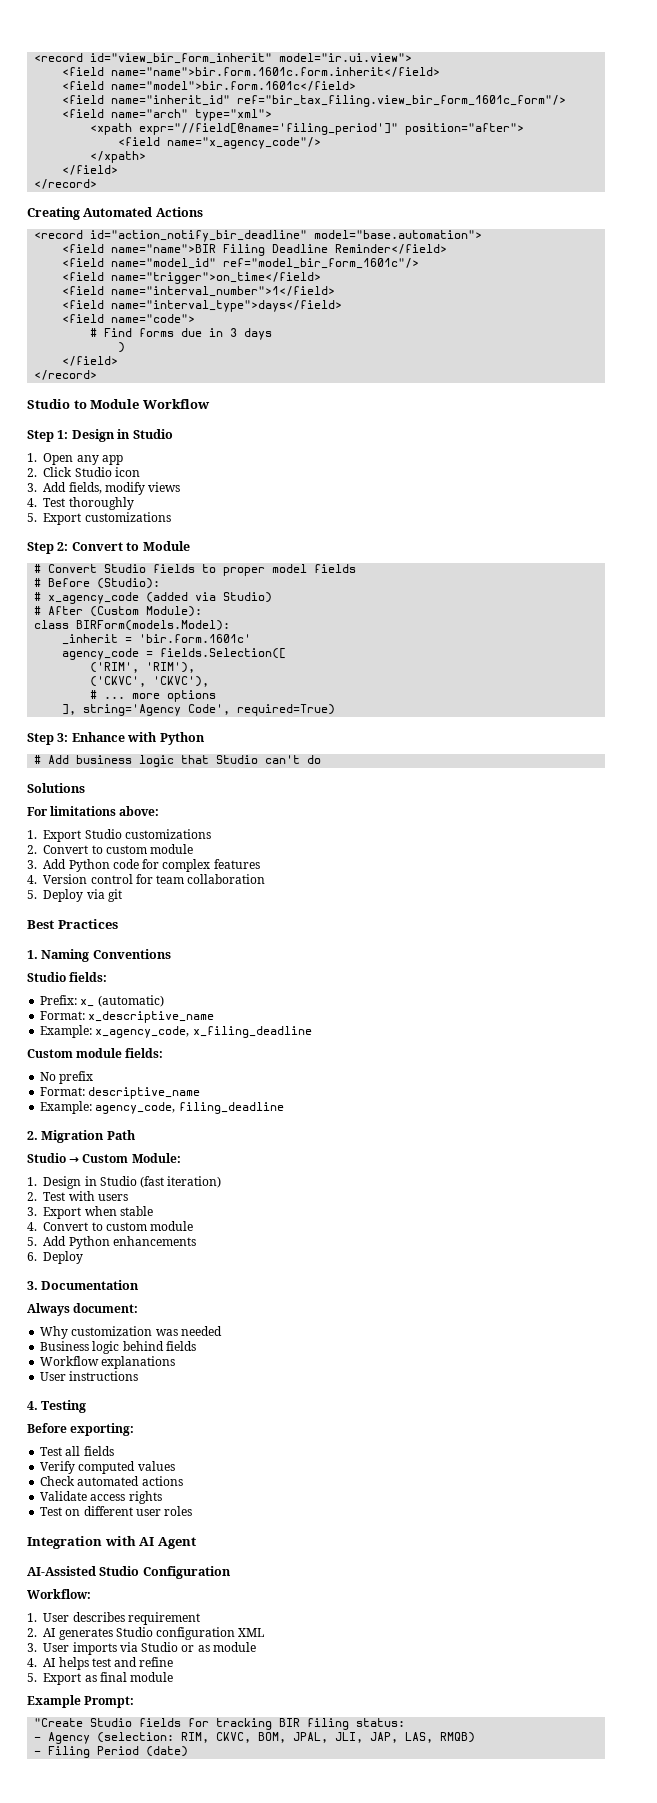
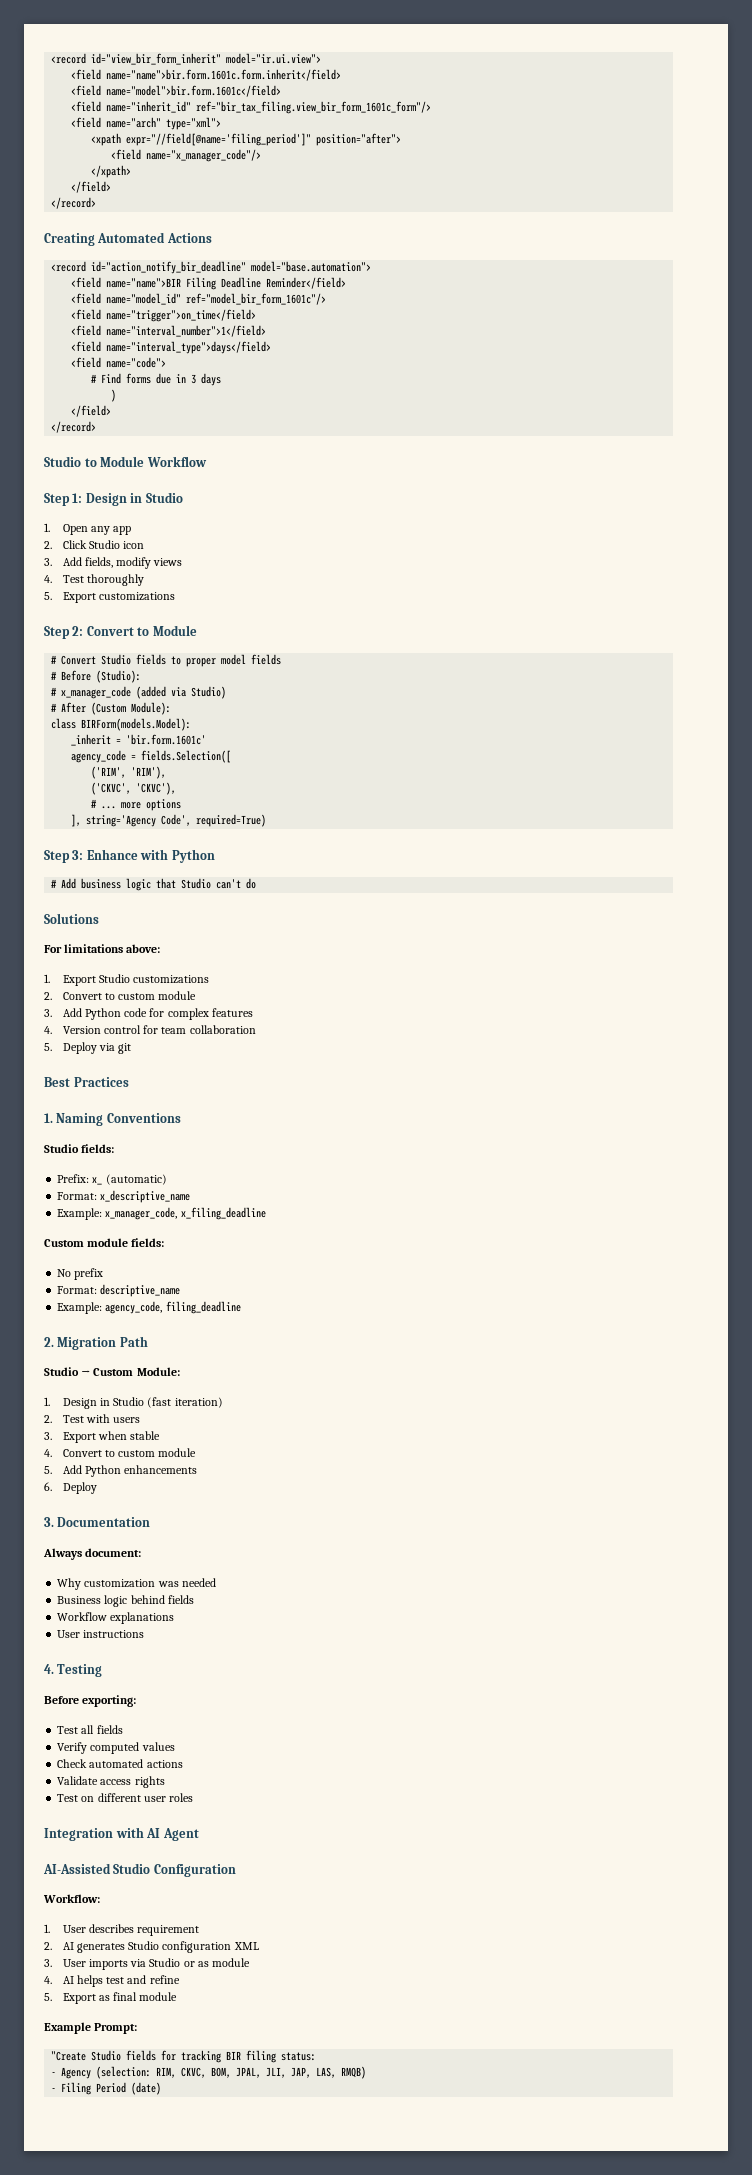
- <field name="x_agency_code"/>
+ <field name="x_manager_code"/>
- # x_agency_code (added via Studio)
+ # x_manager_code (added via Studio)
- Example: x_agency_code, x_filing_deadline
+ Example: x_manager_code, x_filing_deadline

